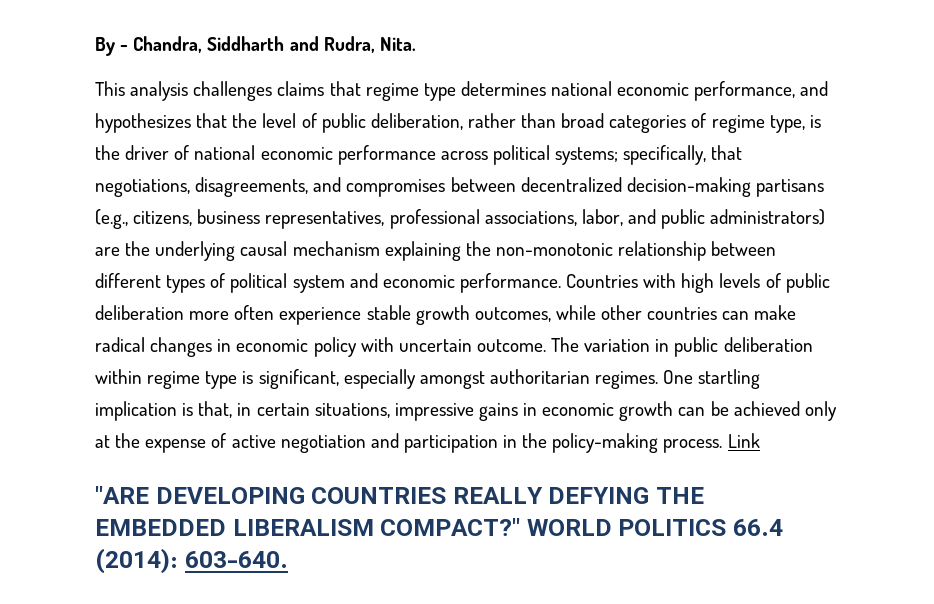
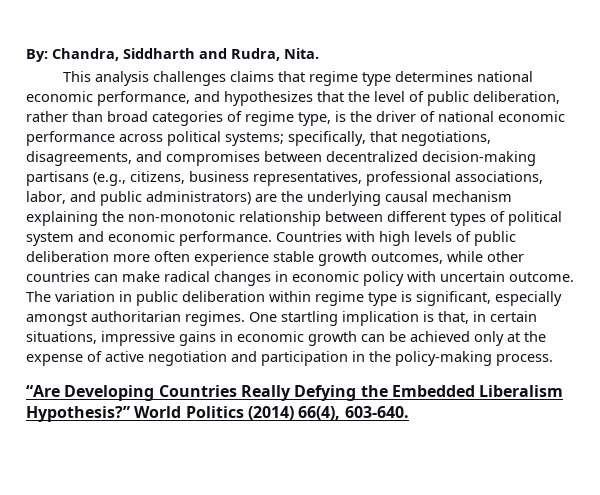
- By - Chandra, Siddharth and Rudra, Nita.
+ By: Chandra, Siddharth and Rudra, Nita.
- One startling implication is that, in certain situations, impressive gains in economic growth can be achieved only at the expense of active negotiation and participation in the policy-making process. Link
- "ARE DEVELOPING COUNTRIES REALLY DEFYING THE EMBEDDED LIBERALISM COMPACT?" WORLD POLITICS 66.4 (2014): 603-640.
+ One startling implication is that, in certain situations, impressive gains in economic growth can be achieved only at the expense of active negotiation and participation in the policy-making process.
+ “Are Developing Countries Really Defying the Embedded Liberalism Hypothesis?” World Politics (2014) 66(4), 603-640.

